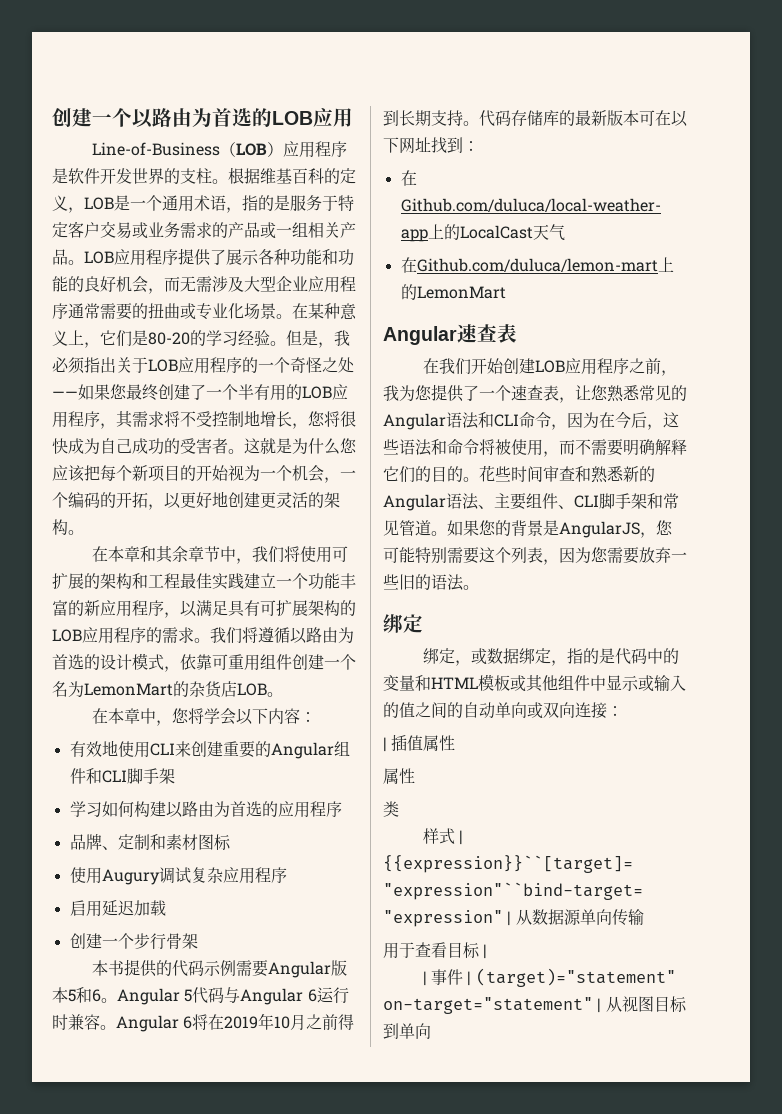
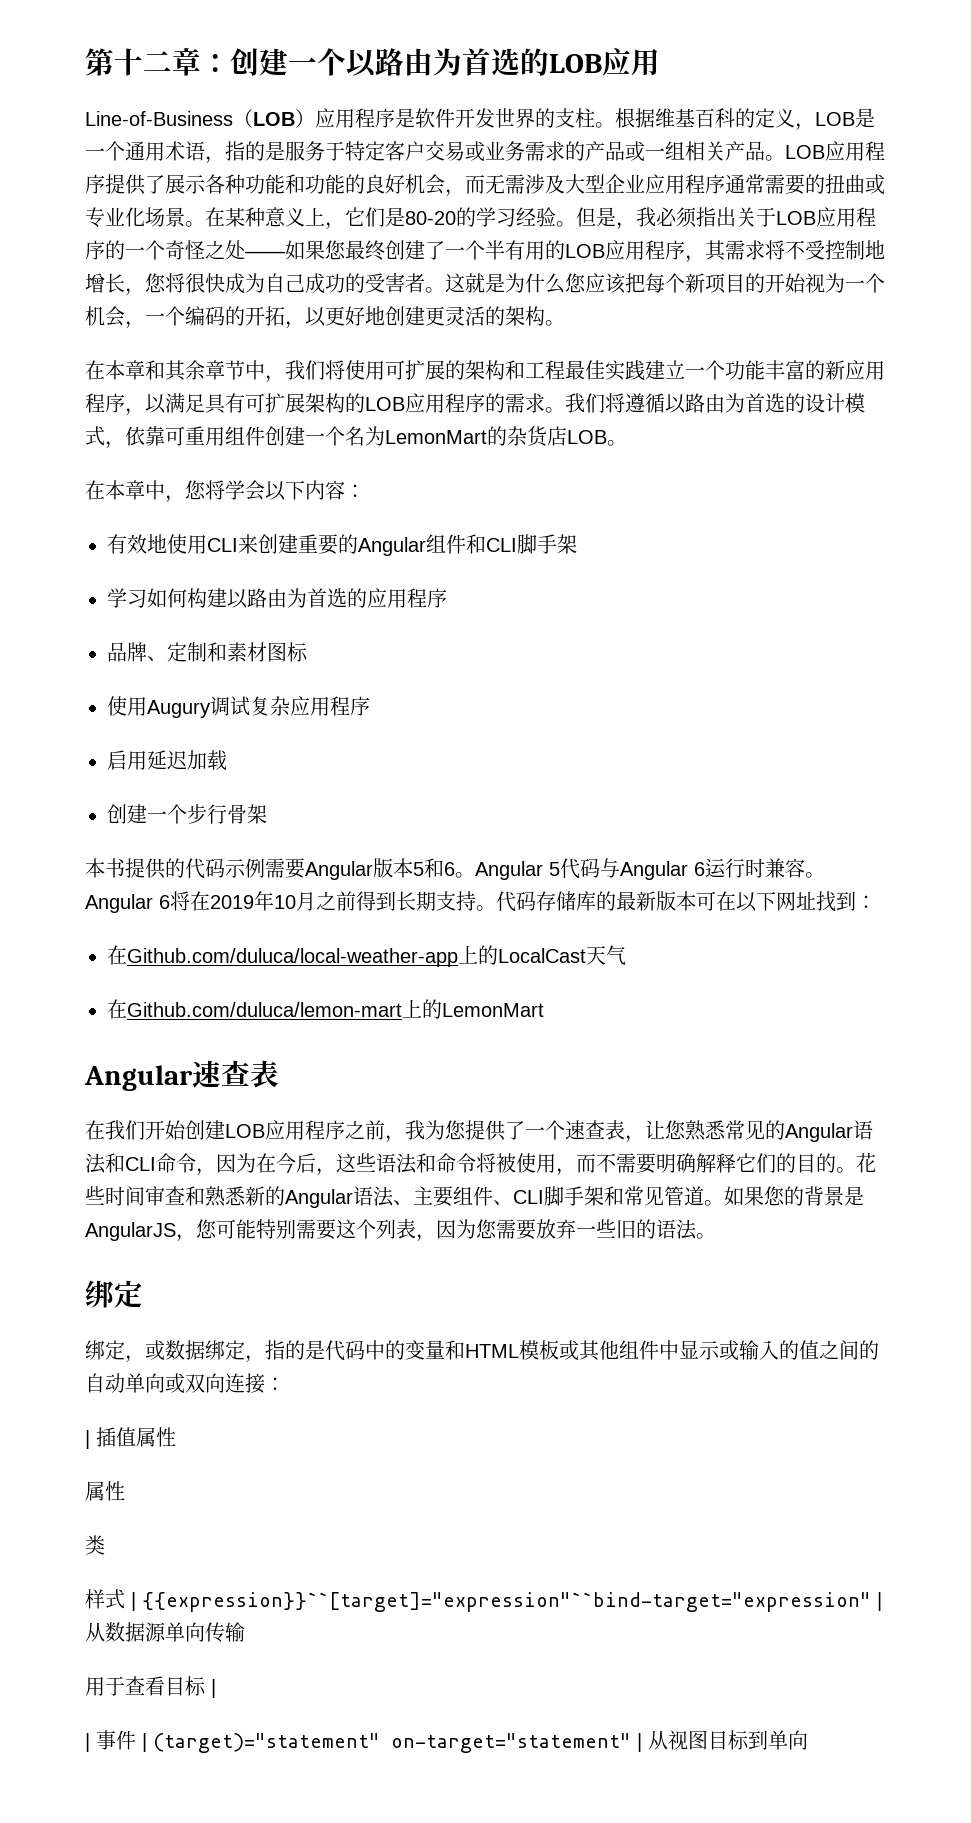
- 创建一个以路由为首选的LOB应用
+ 第十二章：创建一个以路由为首选的LOB应用

